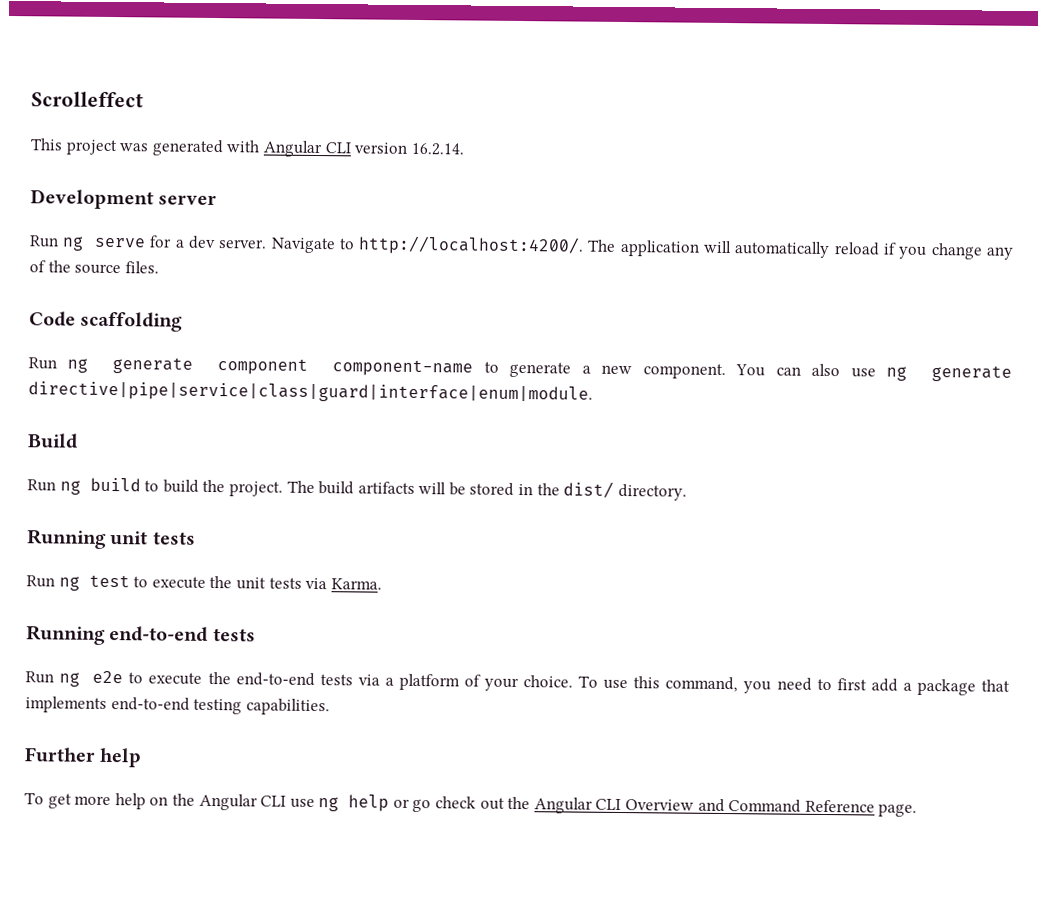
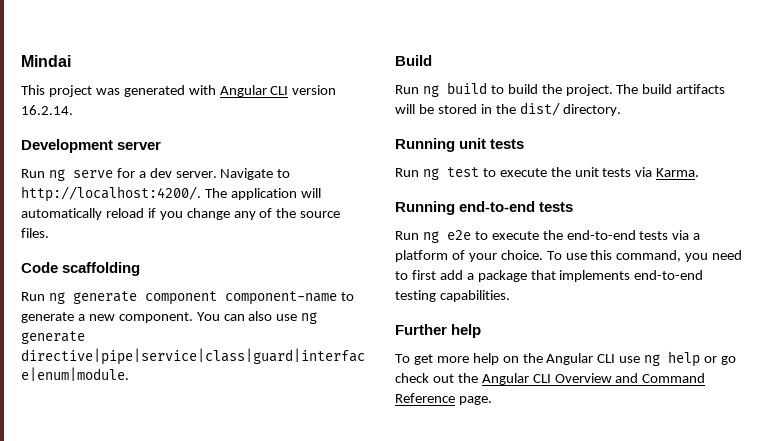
- Scrolleffect
+ Mindai

